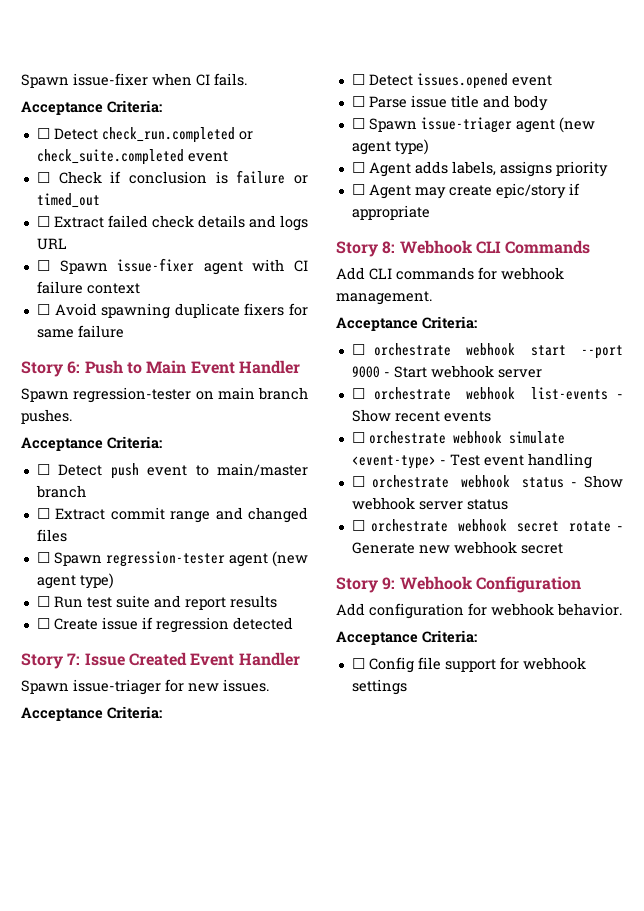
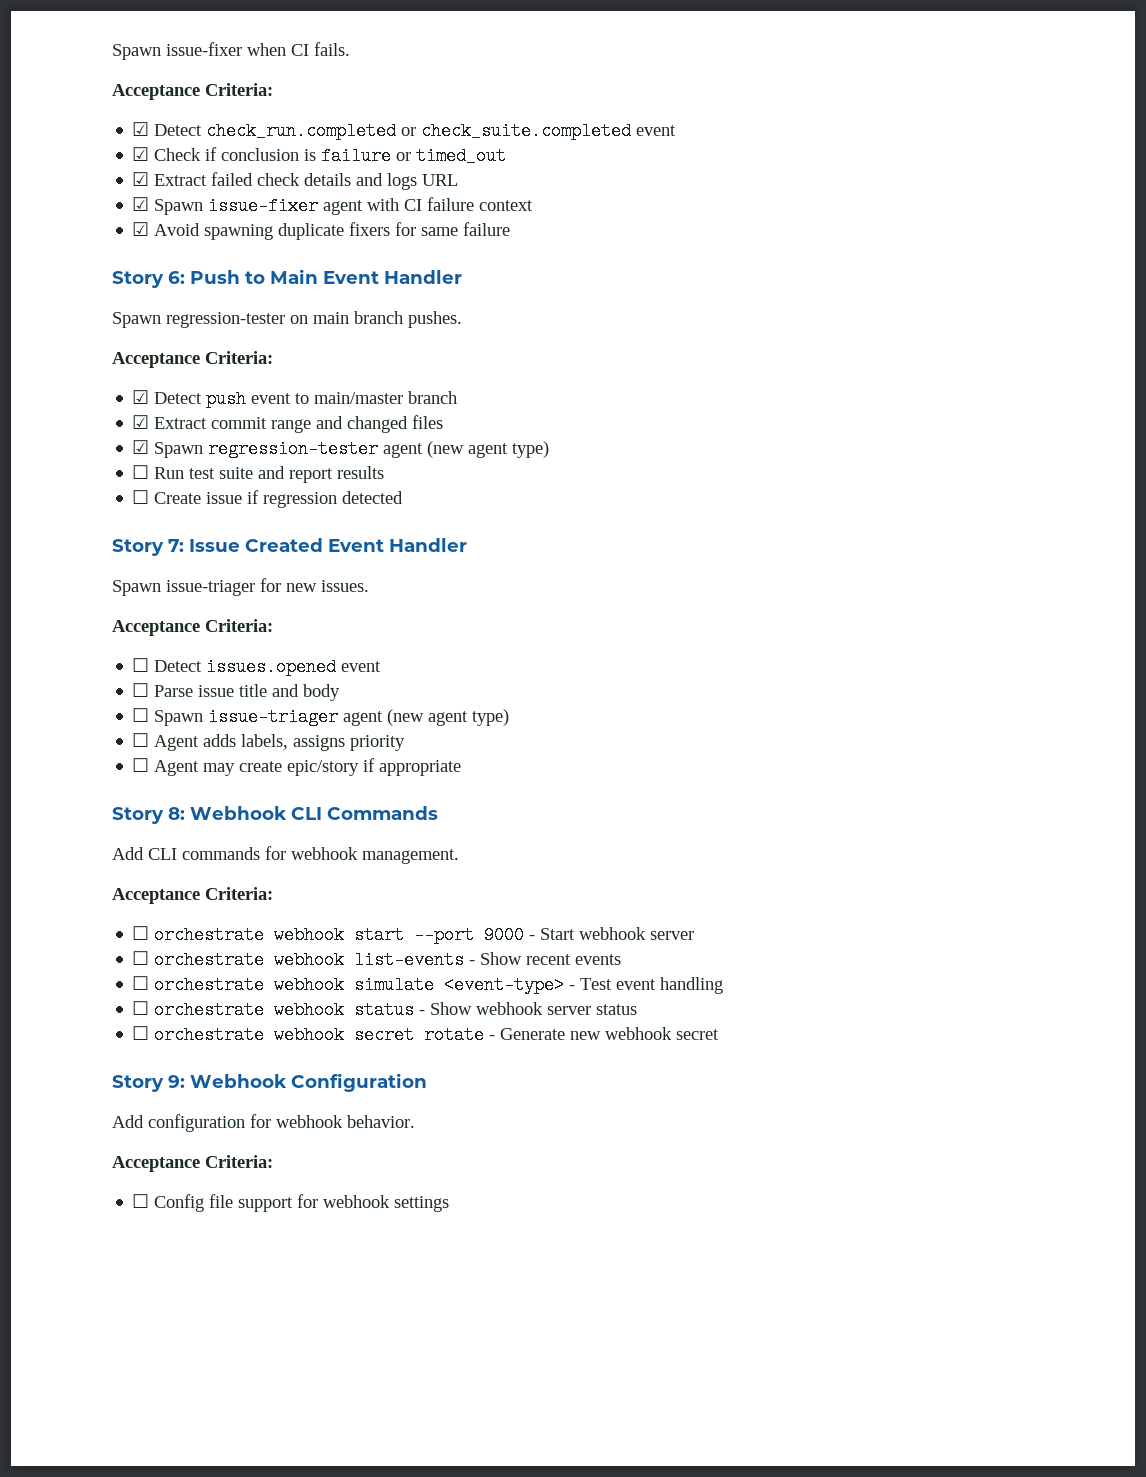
- ☐ Detect check_run.completed or check_suite.completed event
+ ☑ Detect check_run.completed or check_suite.completed event
- ☐ Check if conclusion is failure or timed_out
+ ☑ Check if conclusion is failure or timed_out
- ☐ Extract failed check details and logs URL
+ ☑ Extract failed check details and logs URL
- ☐ Spawn issue-fixer agent with CI failure context
+ ☑ Spawn issue-fixer agent with CI failure context
- ☐ Avoid spawning duplicate fixers for same failure
+ ☑ Avoid spawning duplicate fixers for same failure
- ☐ Detect push event to main/master branch
+ ☑ Detect push event to main/master branch
- ☐ Extract commit range and changed files
+ ☑ Extract commit range and changed files
- ☐ Spawn regression-tester agent (new agent type)
+ ☑ Spawn regression-tester agent (new agent type)

